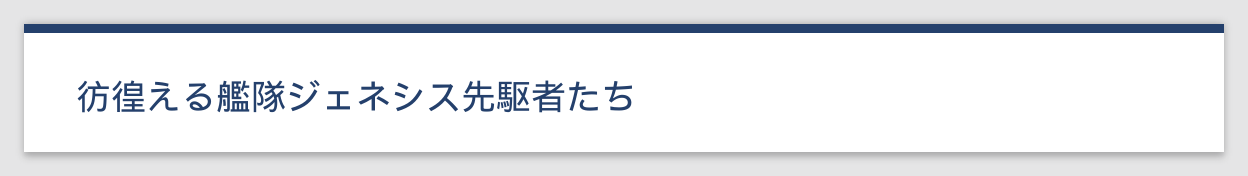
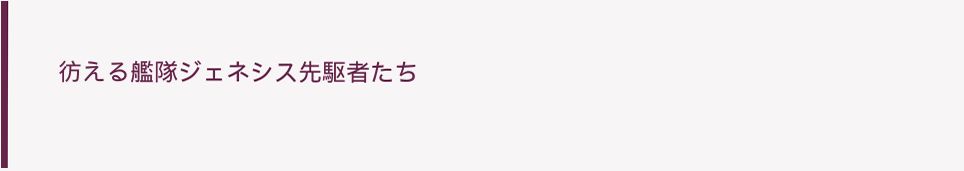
- 彷徨える艦隊ジェネシス先駆者たち
+ 彷える艦隊ジェネシス先駆者たち

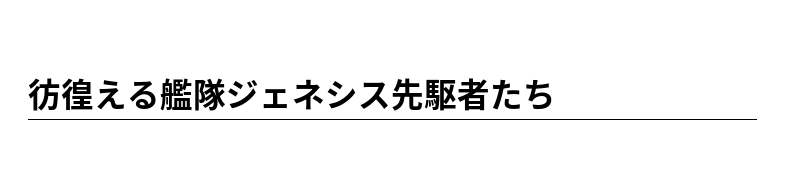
- 彷える艦隊ジェネシス先駆者たち
+ 彷徨える艦隊ジェネシス先駆者たち

